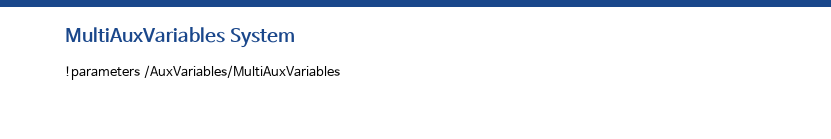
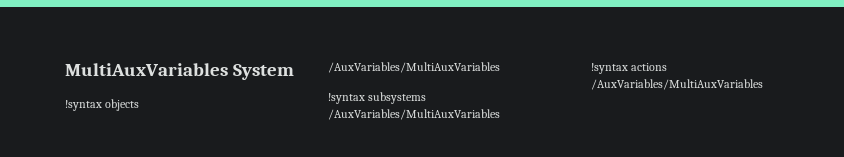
- !parameters /AuxVariables/MultiAuxVariables
+ !syntax objects /AuxVariables/MultiAuxVariables
+ !syntax subsystems /AuxVariables/MultiAuxVariables
+ !syntax actions /AuxVariables/MultiAuxVariables

